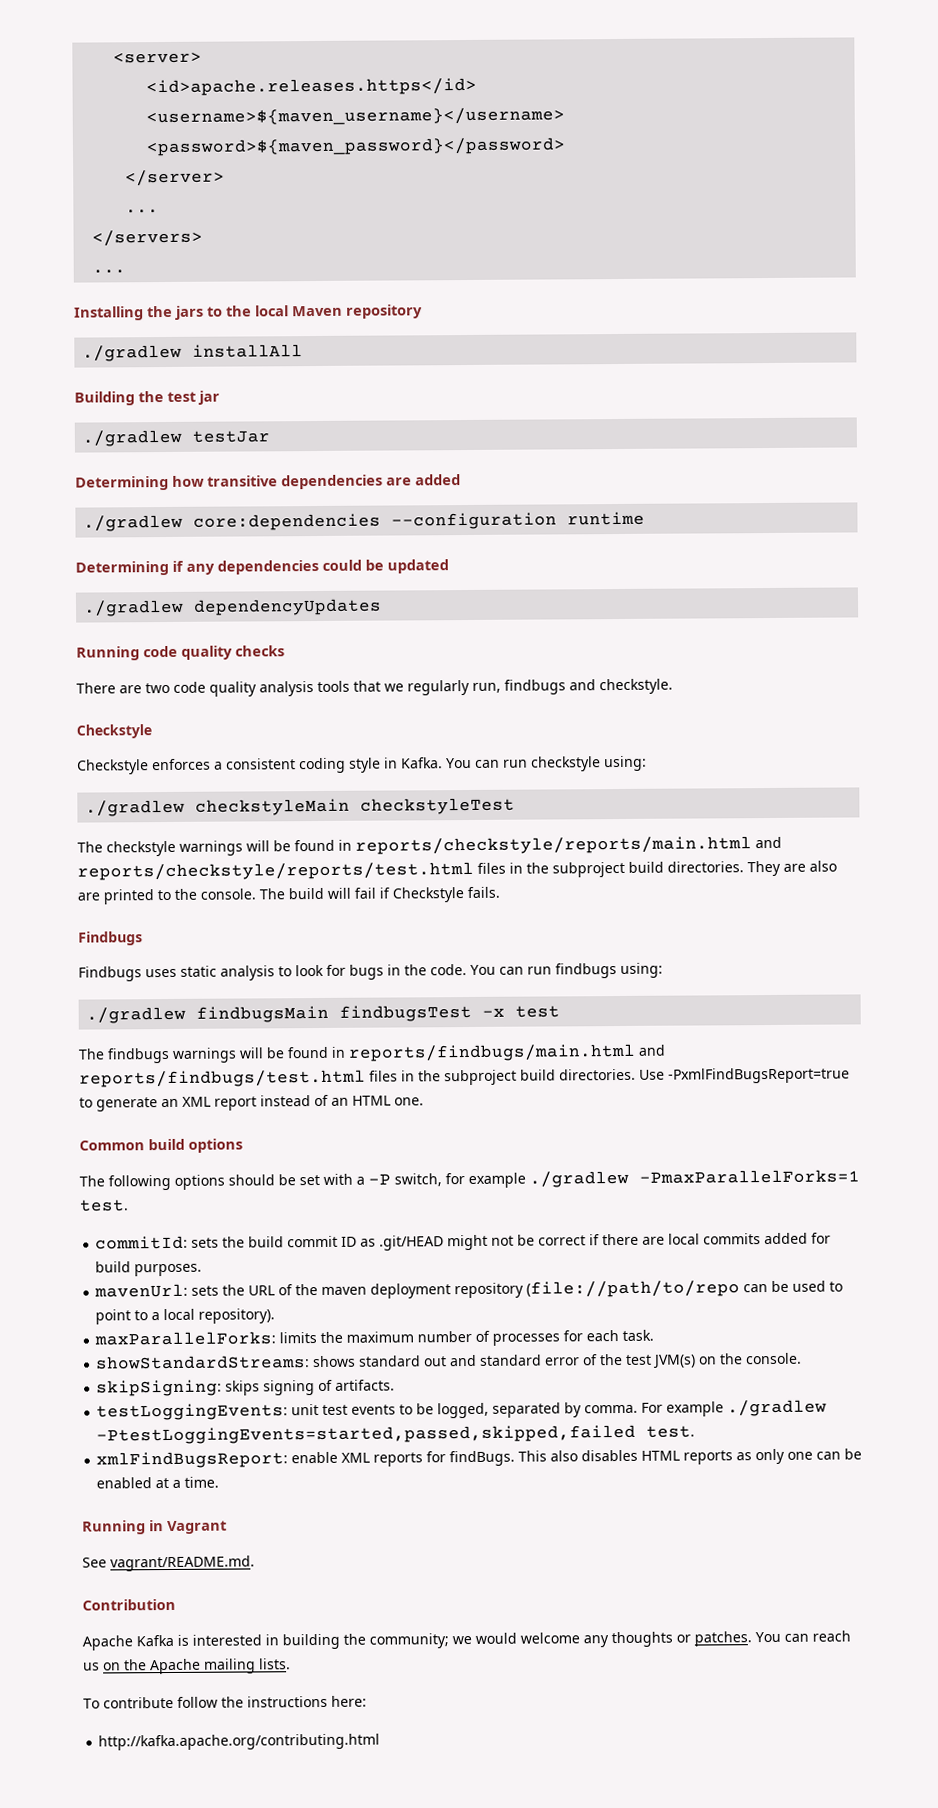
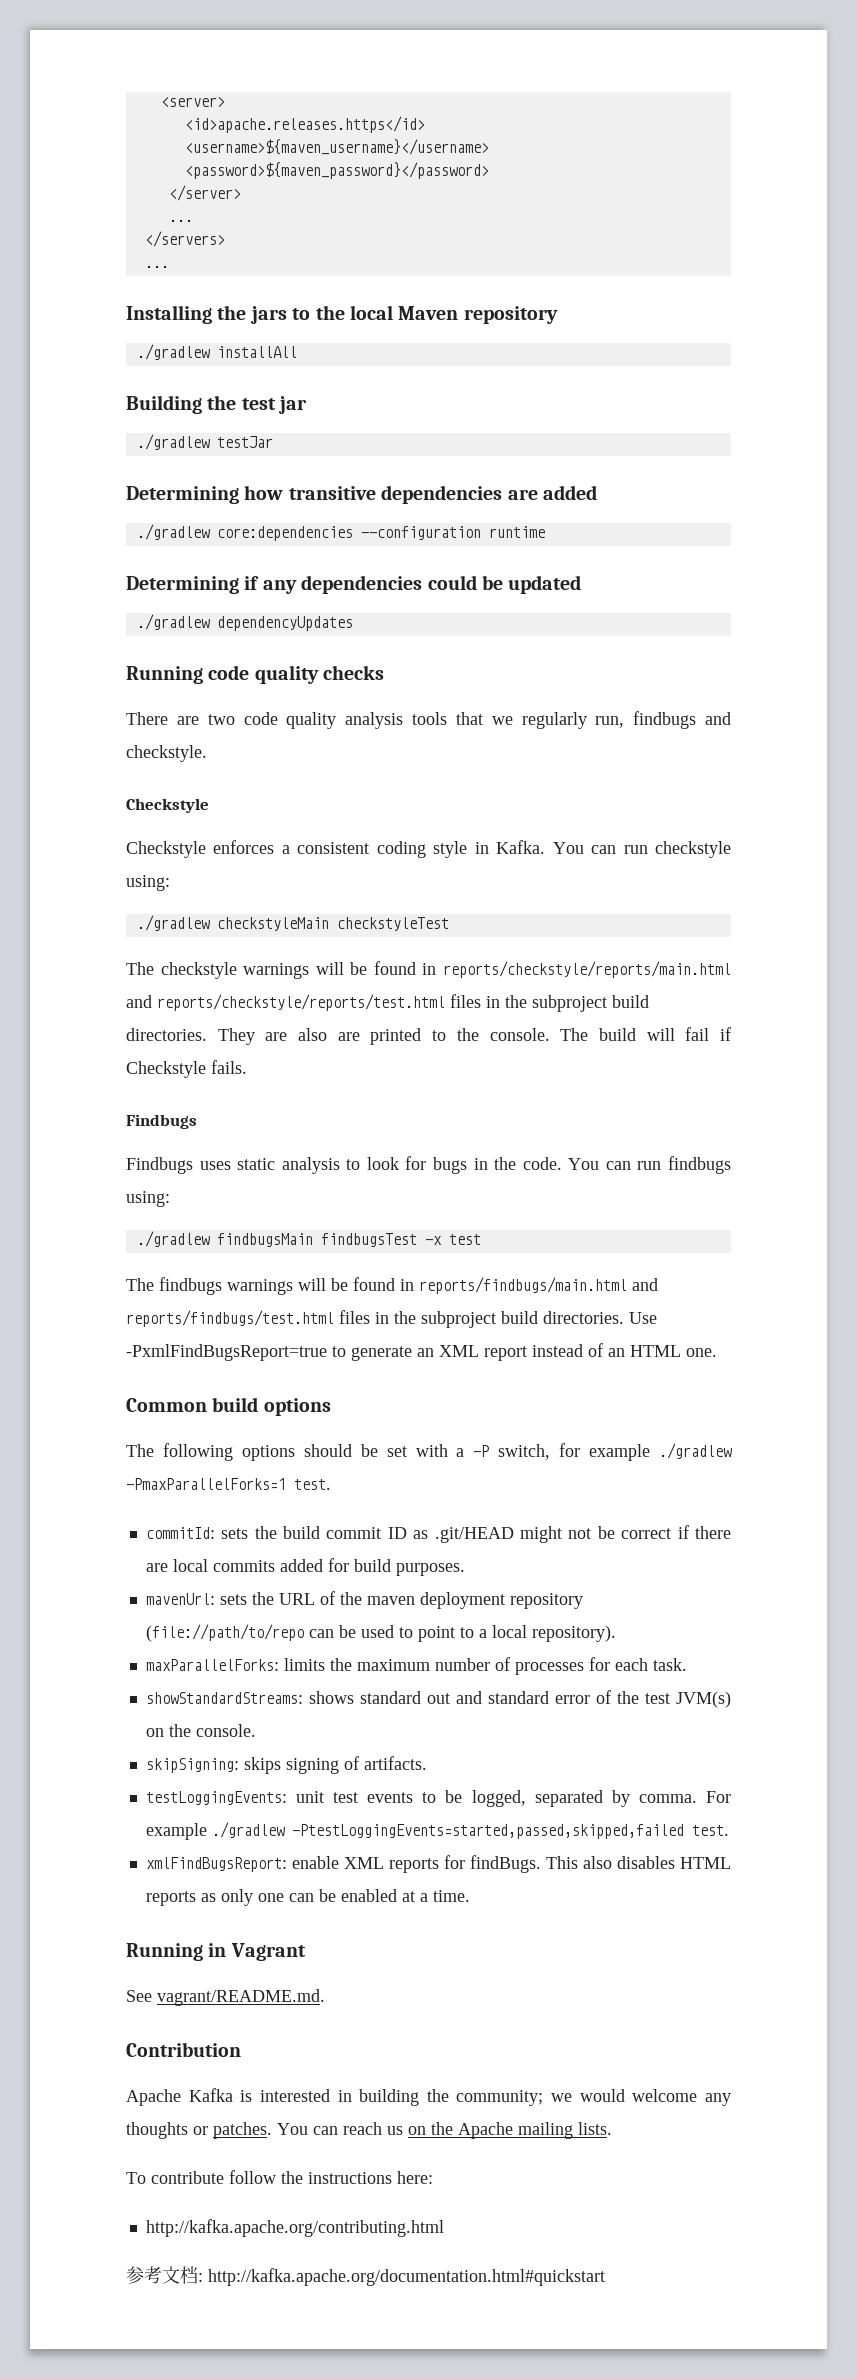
+ 参考文档: http://kafka.apache.org/documentation.html#quickstart

